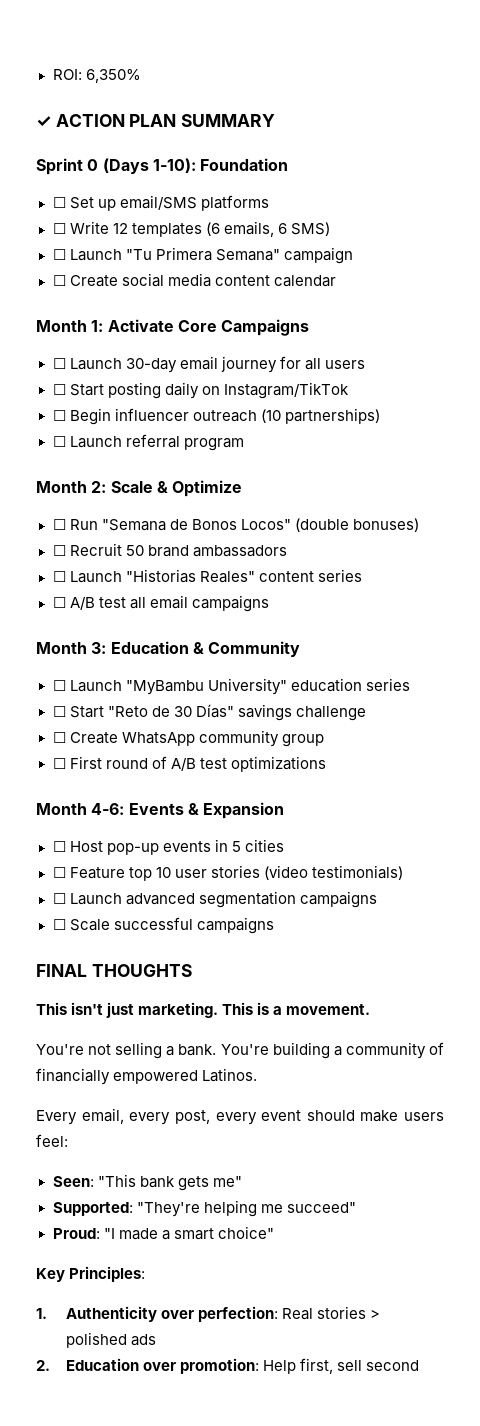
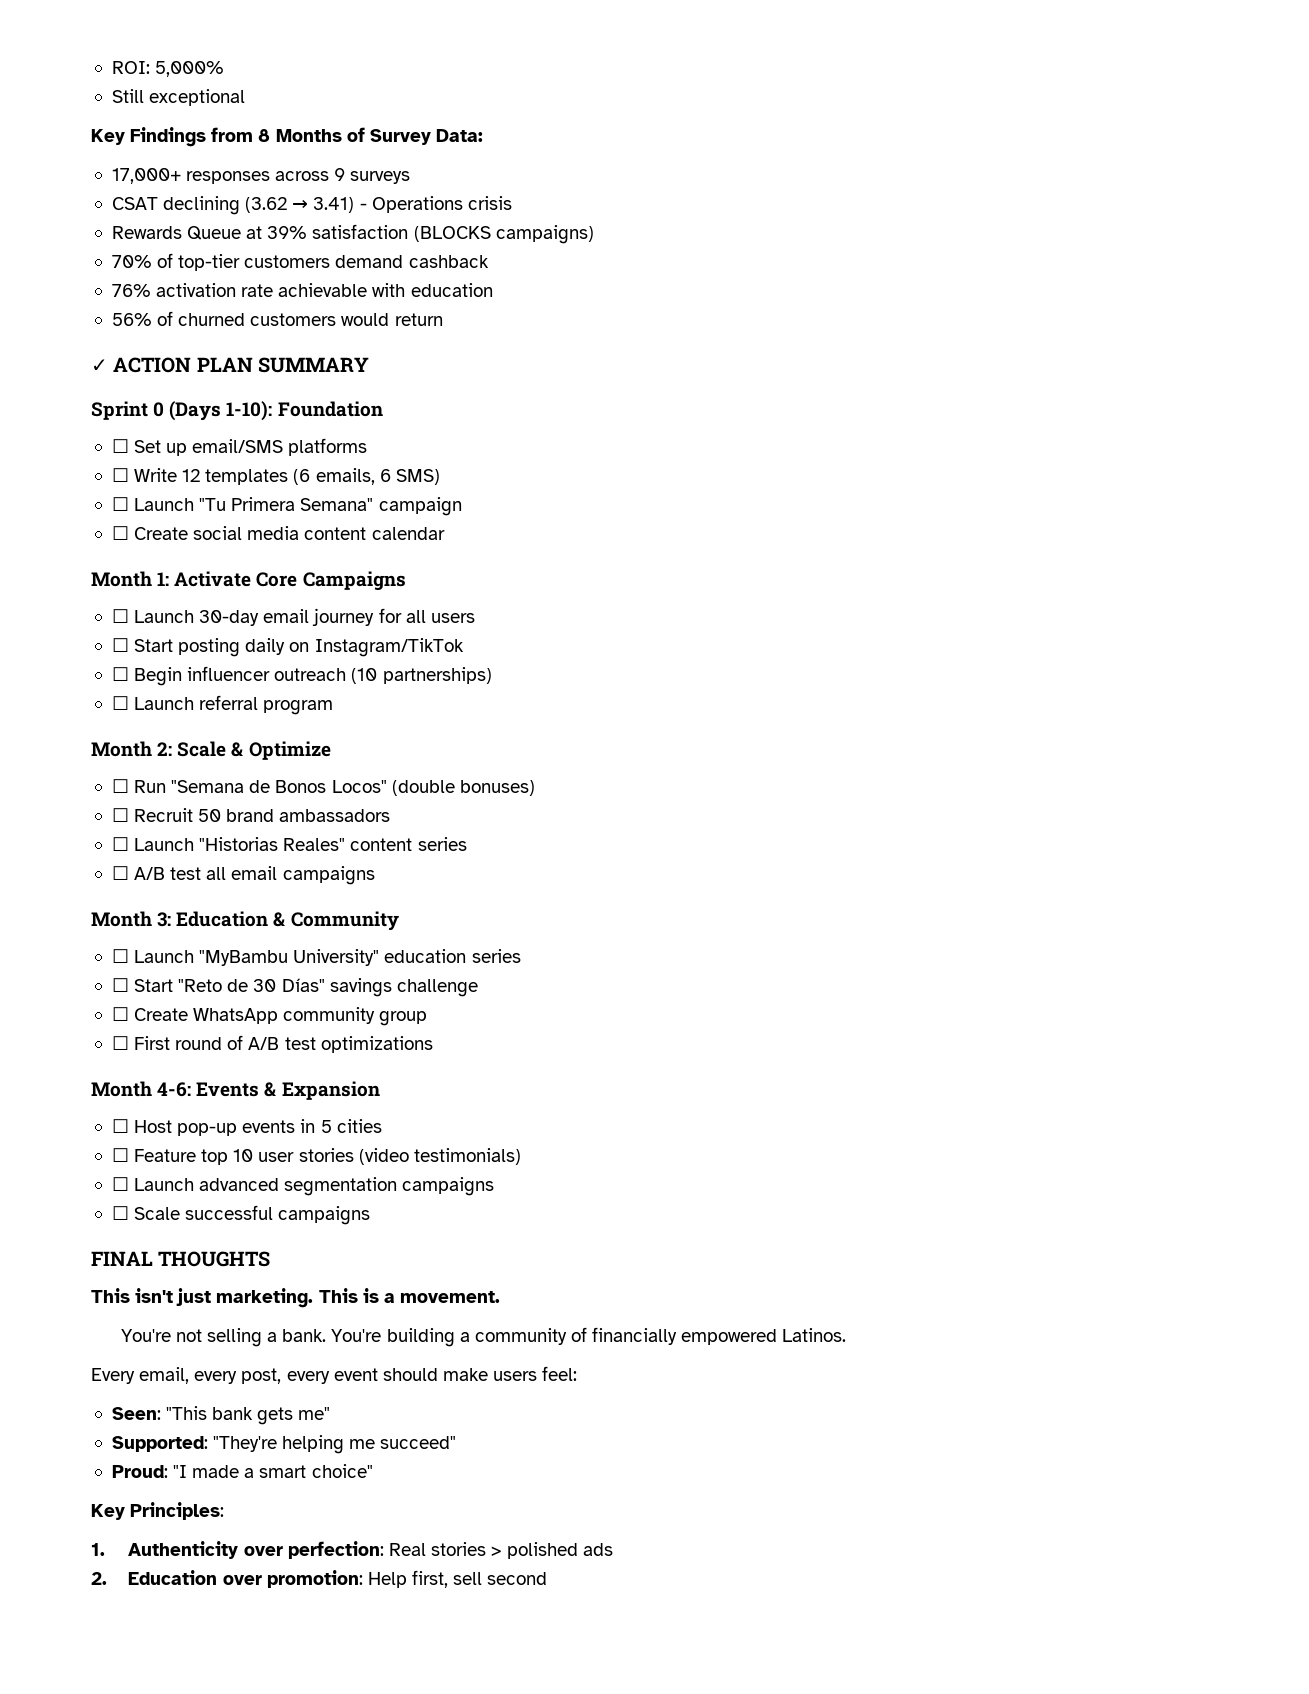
- ROI: 6,350%
+ ROI: 5,000%
+ Still exceptional
+ Key Findings from 8 Months of Survey Data:
+ 17,000+ responses across 9 surveys
+ CSAT declining (3.62 → 3.41) - Operations crisis
+ Rewards Queue at 39% satisfaction (BLOCKS campaigns)
+ 70% of top-tier customers demand cashback
+ 76% activation rate achievable with education
+ 56% of churned customers would return

